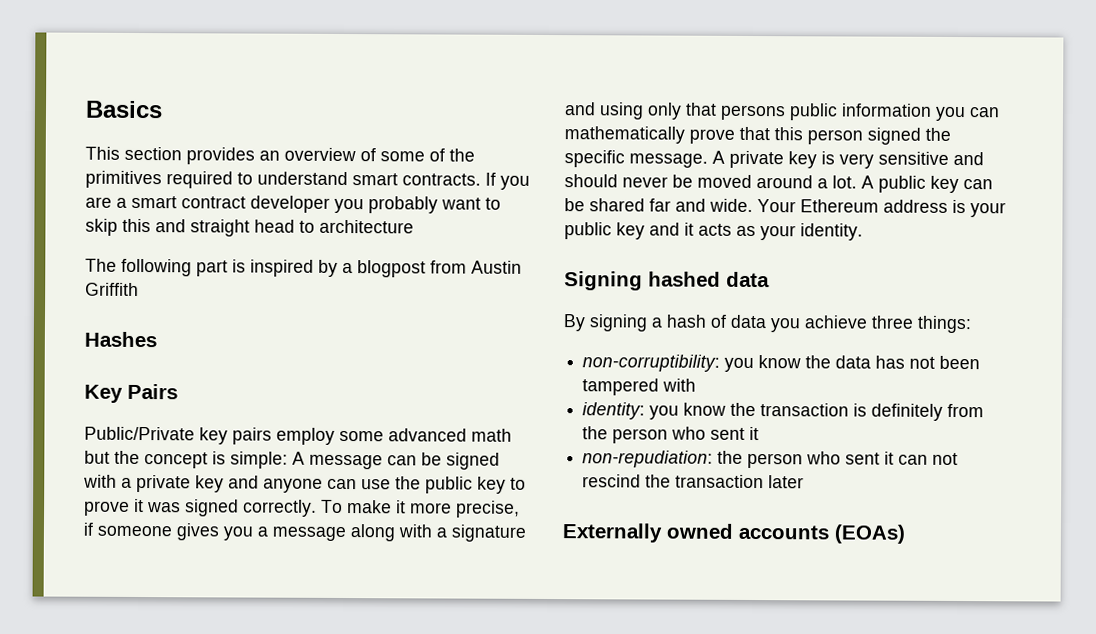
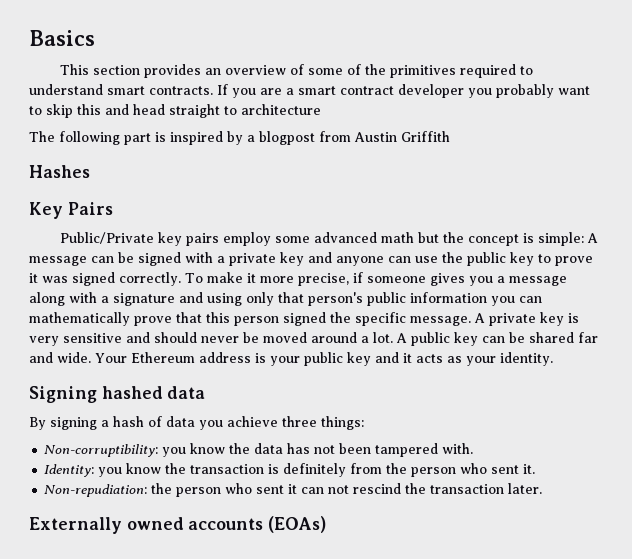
- If you are a smart contract developer you probably want to skip this and straight head to architecture
+ If you are a smart contract developer you probably want to skip this and head straight to architecture
- To make it more precise, if someone gives you a message along with a signature and using only that persons public information you can mathematically prove that this person signed the specific message.
+ To make it more precise, if someone gives you a message along with a signature and using only that person's public information you can mathematically prove that this person signed the specific message.
- non-corruptibility: you know the data has not been tampered with
- identity: you know the transaction is definitely from the person who sent it
- non-repudiation: the person who sent it can not rescind the transaction later
+ Non-corruptibility: you know the data has not been tampered with.
+ Identity: you know the transaction is definitely from the person who sent it.
+ Non-repudiation: the person who sent it can not rescind the transaction later.

